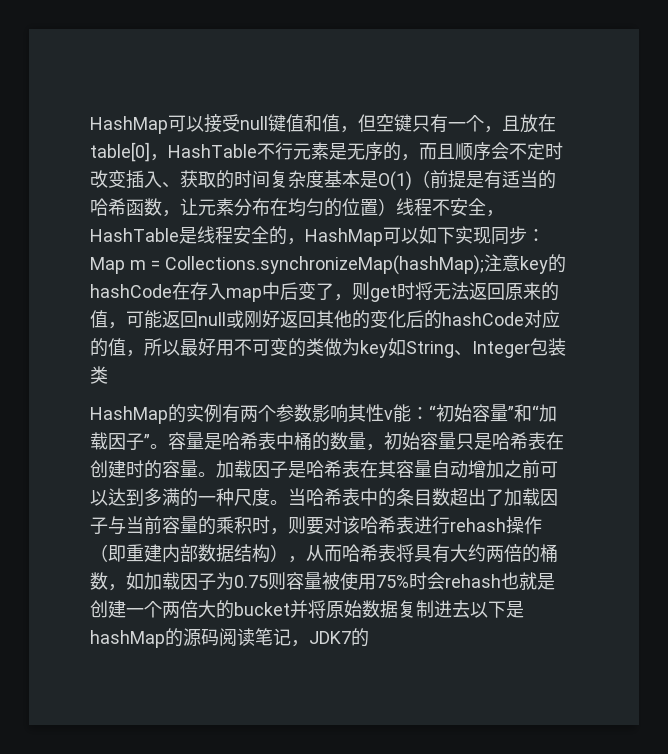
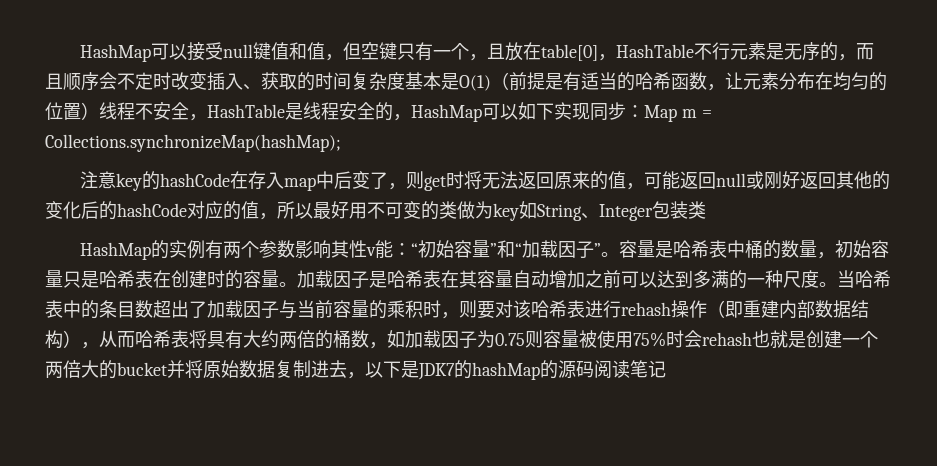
- Map m = Collections.synchronizeMap(hashMap);注意key的hashCode在存入map中后变了，则get时将无法返回原来的值，可能返回null或刚好返回其他的变化后的hashCode对应的值，所以最好用不可变的类做为key如String、Integer包装类
+ Map m = Collections.synchronizeMap(hashMap);
+ 注意key的hashCode在存入map中后变了，则get时将无法返回原来的值，可能返回null或刚好返回其他的变化后的hashCode对应的值，所以最好用不可变的类做为key如String、Integer包装类
- 当哈希表中的条目数超出了加载因子与当前容量的乘积时，则要对该哈希表进行rehash操作（即重建内部数据结构），从而哈希表将具有大约两倍的桶数，如加载因子为0.75则容量被使用75%时会rehash也就是创建一个两倍大的bucket并将原始数据复制进去以下是hashMap的源码阅读笔记，JDK7的
+ 当哈希表中的条目数超出了加载因子与当前容量的乘积时，则要对该哈希表进行rehash操作（即重建内部数据结构），从而哈希表将具有大约两倍的桶数，如加载因子为0.75则容量被使用75%时会rehash也就是创建一个两倍大的bucket并将原始数据复制进去，以下是JDK7的hashMap的源码阅读笔记

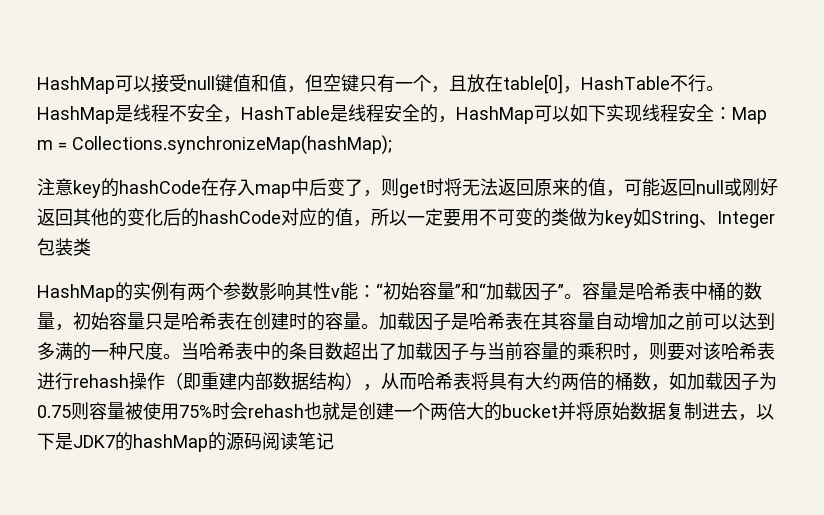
- HashMap可以接受null键值和值，但空键只有一个，且放在table[0]，HashTable不行元素是无序的，而且顺序会不定时改变插入、获取的时间复杂度基本是O(1)（前提是有适当的哈希函数，让元素分布在均匀的位置）线程不安全，HashTable是线程安全的，HashMap可以如下实现同步：Map m = Collections.synchronizeMap(hashMap);
+ HashMap可以接受null键值和值，但空键只有一个，且放在table[0]，HashTable不行。HashMap是线程不安全，HashTable是线程安全的，HashMap可以如下实现线程安全：Map m = Collections.synchronizeMap(hashMap);
- 注意key的hashCode在存入map中后变了，则get时将无法返回原来的值，可能返回null或刚好返回其他的变化后的hashCode对应的值，所以最好用不可变的类做为key如String、Integer包装类
+ 注意key的hashCode在存入map中后变了，则get时将无法返回原来的值，可能返回null或刚好返回其他的变化后的hashCode对应的值，所以一定要用不可变的类做为key如String、Integer包装类

